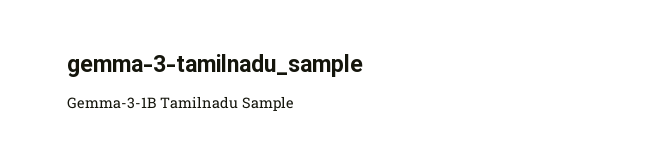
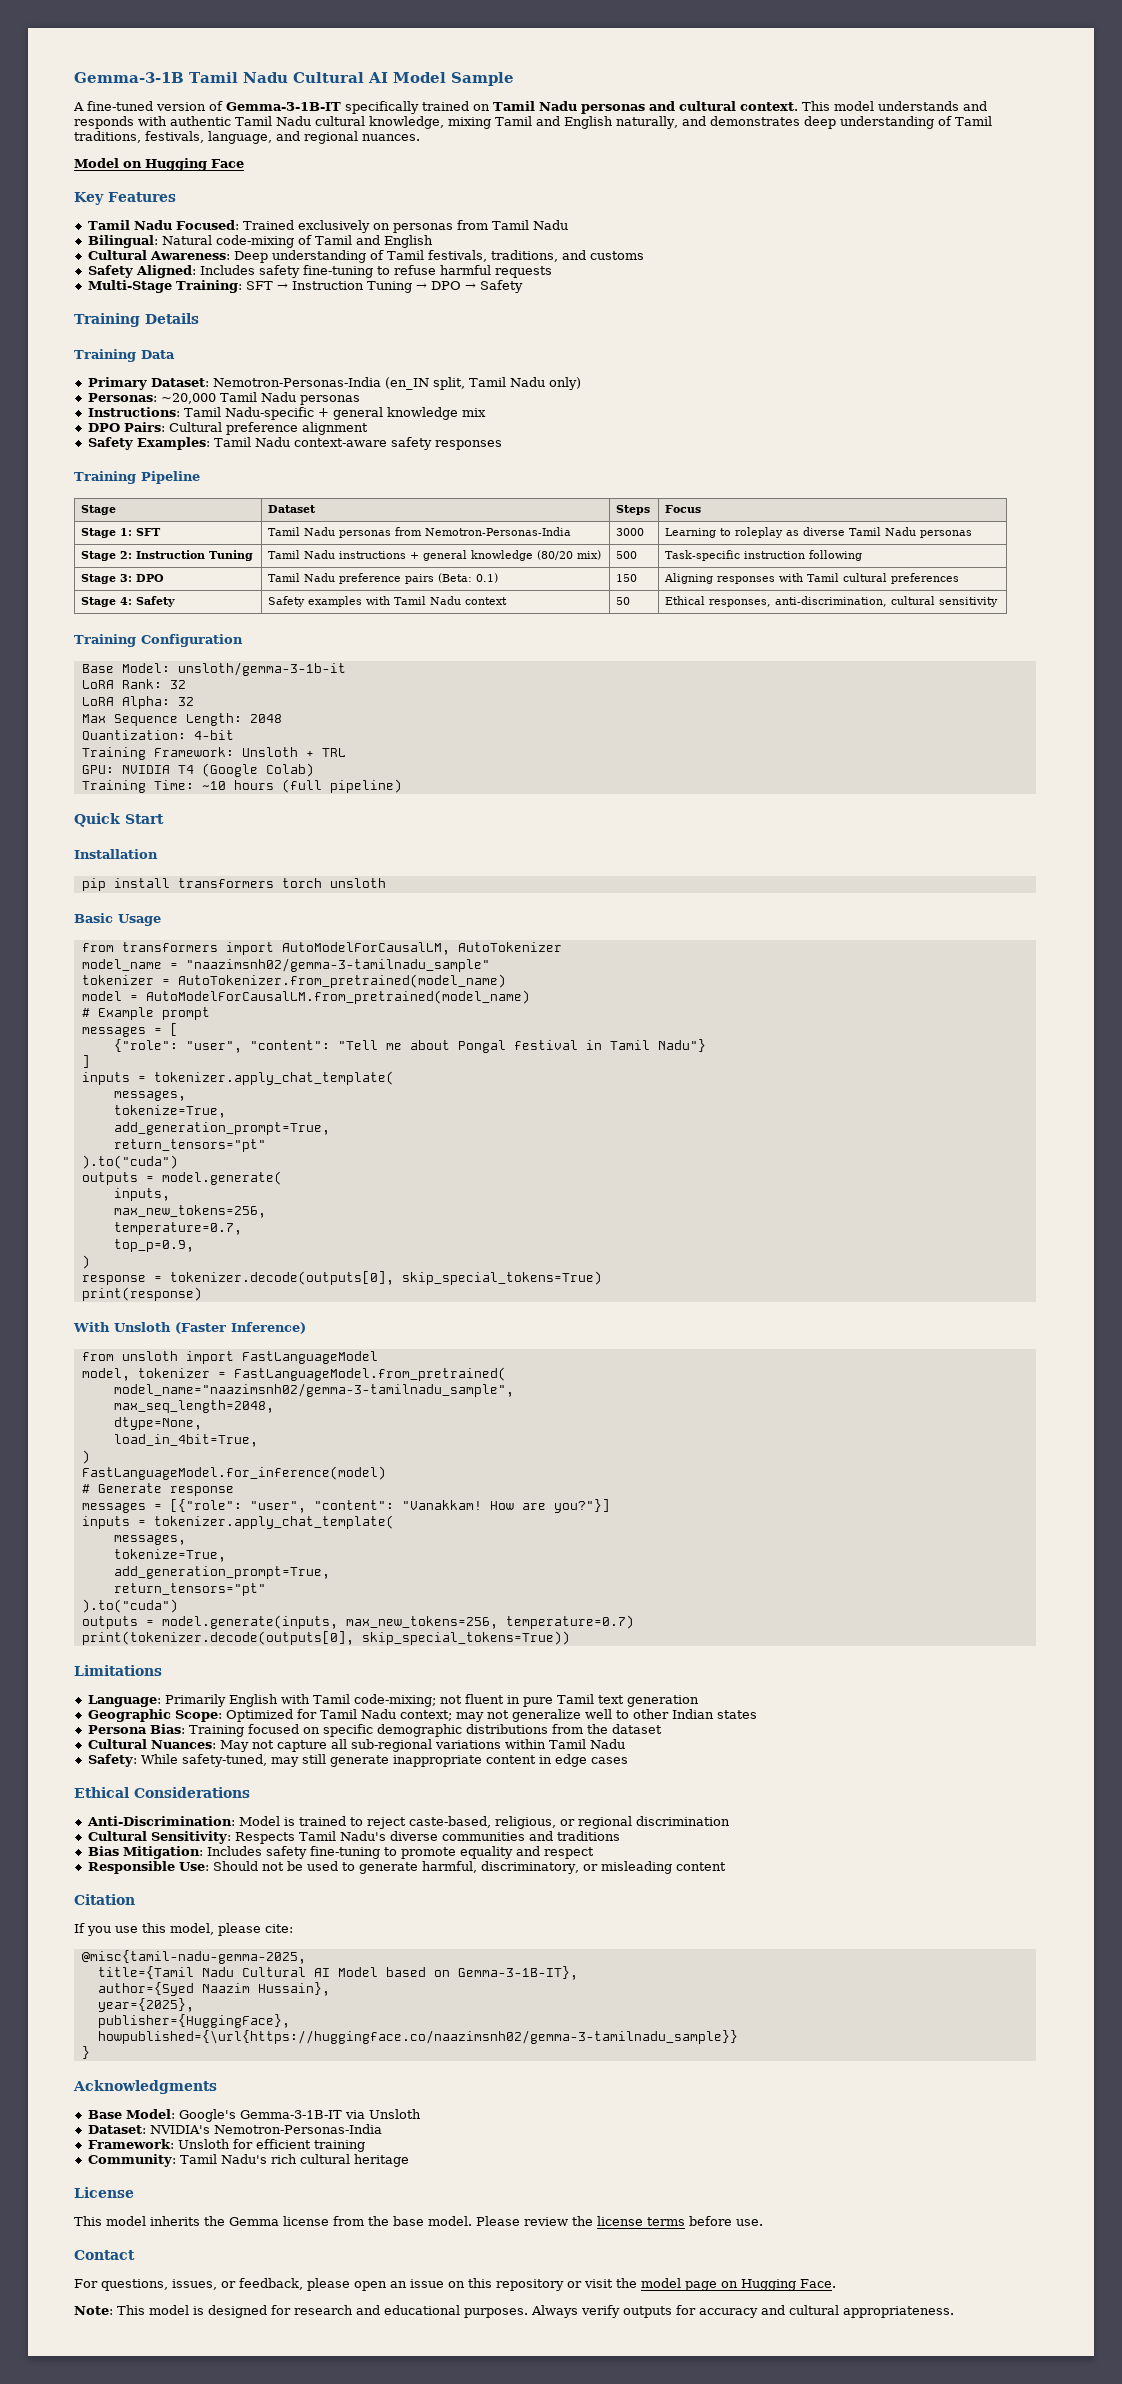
- gemma-3-tamilnadu_sample
- Gemma-3-1B Tamilnadu Sample
+ Gemma-3-1B Tamil Nadu Cultural AI Model Sample
+ A fine-tuned version of Gemma-3-1B-IT specifically trained on Tamil Nadu personas and cultural context. This model understands and responds with authentic Tamil Nadu cultural knowledge, mixing Tamil and English naturally, and demonstrates deep understanding of Tamil traditions, festivals, language, and regional nuances.
+ Model on Hugging Face
+ Key Features
+ Tamil Nadu Focused: Trained exclusively on personas from Tamil Nadu
+ Bilingual: Natural code-mixing of Tamil and English
+ Cultural Awareness: Deep understanding of Tamil festivals, traditions, and customs
+ Safety Aligned: Includes safety fine-tuning to refuse harmful requests
+ Multi-Stage Training: SFT → Instruction Tuning → DPO → Safety
+ Training Details
+ Training Data
+ Primary Dataset: Nemotron-Personas-India (en_IN split, Tamil Nadu only)
+ Personas: ~20,000 Tamil Nadu personas
+ Instructions: Tamil Nadu-specific + general knowledge mix
+ DPO Pairs: Cultural preference alignment
+ Safety Examples: Tamil Nadu context-aware safety responses
+ Training Pipeline
+ Stage | Dataset | Steps | Focus
+ Stage 1: SFT | Tamil Nadu personas from Nemotron-Personas-India | 3000 | Learning to roleplay as diverse Tamil Nadu personas
+ Stage 2: Instruction Tuning | Tamil Nadu instructions + general knowledge (80/20 mix) | 500 | Task-specific instruction following
+ Stage 3: DPO | Tamil Nadu preference pairs (Beta: 0.1) | 150 | Aligning responses with Tamil cultural preferences
+ Stage 4: Safety | Safety examples with Tamil Nadu context | 50 | Ethical responses, anti-discrimination, cultural sensitivity
+ Training Configuration
+ Base Model: unsloth/gemma-3-1b-it
+ LoRA Rank: 32
+ LoRA Alpha: 32
+ Max Sequence Length: 2048
+ Quantization: 4-bit
+ Training Framework: Unsloth + TRL
+ GPU: NVIDIA T4 (Google Colab)
+ Training Time: ~10 hours (full pipeline)
+ Quick Start
+ Installation
+ pip install transformers torch unsloth
+ Basic Usage
+ from transformers import AutoModelForCausalLM, AutoTokenizer
+ model_name = "naazimsnh02/gemma-3-tamilnadu_sample"
+ tokenizer = AutoTokenizer.from_pretrained(model_name)
+ model = AutoModelForCausalLM.from_pretrained(model_name)
+ # Example prompt
+ messages = [
+ {"role": "user", "content": "Tell me about Pongal festival in Tamil Nadu"}
+ ]
+ inputs = tokenizer.apply_chat_template(
+ messages,
+ tokenize=True,
+ add_generation_prompt=True,
+ return_tensors="pt"
+ ).to("cuda")
+ outputs = model.generate(
+ inputs,
+ max_new_tokens=256,
+ temperature=0.7,
+ top_p=0.9,
+ )
+ response = tokenizer.decode(outputs[0], skip_special_tokens=True)
+ print(response)
+ With Unsloth (Faster Inference)
+ from unsloth import FastLanguageModel
+ model, tokenizer = FastLanguageModel.from_pretrained(
+ model_name="naazimsnh02/gemma-3-tamilnadu_sample",
+ max_seq_length=2048,
+ dtype=None,
+ load_in_4bit=True,
+ )
+ FastLanguageModel.for_inference(model)
+ # Generate response
+ messages = [{"role": "user", "content": "Vanakkam! How are you?"}]
+ inputs = tokenizer.apply_chat_template(
+ messages,
+ tokenize=True,
+ add_generation_prompt=True,
+ return_tensors="pt"
+ ).to("cuda")
+ outputs = model.generate(inputs, max_new_tokens=256, temperature=0.7)
+ print(tokenizer.decode(outputs[0], skip_special_tokens=True))
+ Limitations
+ Language: Primarily English with Tamil code-mixing; not fluent in pure Tamil text generation
+ Geographic Scope: Optimized for Tamil Nadu context; may not generalize well to other Indian states
+ Persona Bias: Training focused on specific demographic distributions from the dataset
+ Cultural Nuances: May not capture all sub-regional variations within Tamil Nadu
+ Safety: While safety-tuned, may still generate inappropriate content in edge cases
+ Ethical Considerations
+ Anti-Discrimination: Model is trained to reject caste-based, religious, or regional discrimination
+ Cultural Sensitivity: Respects Tamil Nadu's diverse communities and traditions
+ Bias Mitigation: Includes safety fine-tuning to promote equality and respect
+ Responsible Use: Should not be used to generate harmful, discriminatory, or misleading content
+ Citation
+ If you use this model, please cite:
+ @misc{tamil-nadu-gemma-2025,
+ title={Tamil Nadu Cultural AI Model based on Gemma-3-1B-IT},
+ author={Syed Naazim Hussain},
+ year={2025},
+ publisher={HuggingFace},
+ howpublished={\url{https://huggingface.co/naazimsnh02/gemma-3-tamilnadu_sample}}
+ }
+ Acknowledgments
+ Base Model: Google's Gemma-3-1B-IT via Unsloth
+ Dataset: NVIDIA's Nemotron-Personas-India
+ Framework: Unsloth for efficient training
+ Community: Tamil Nadu's rich cultural heritage
+ License
+ This model inherits the Gemma license from the base model. Please review the license terms before use.
+ Contact
+ For questions, issues, or feedback, please open an issue on this repository or visit the model page on Hugging Face.
+ Note: This model is designed for research and educational purposes. Always verify outputs for accuracy and cultural appropriateness.

